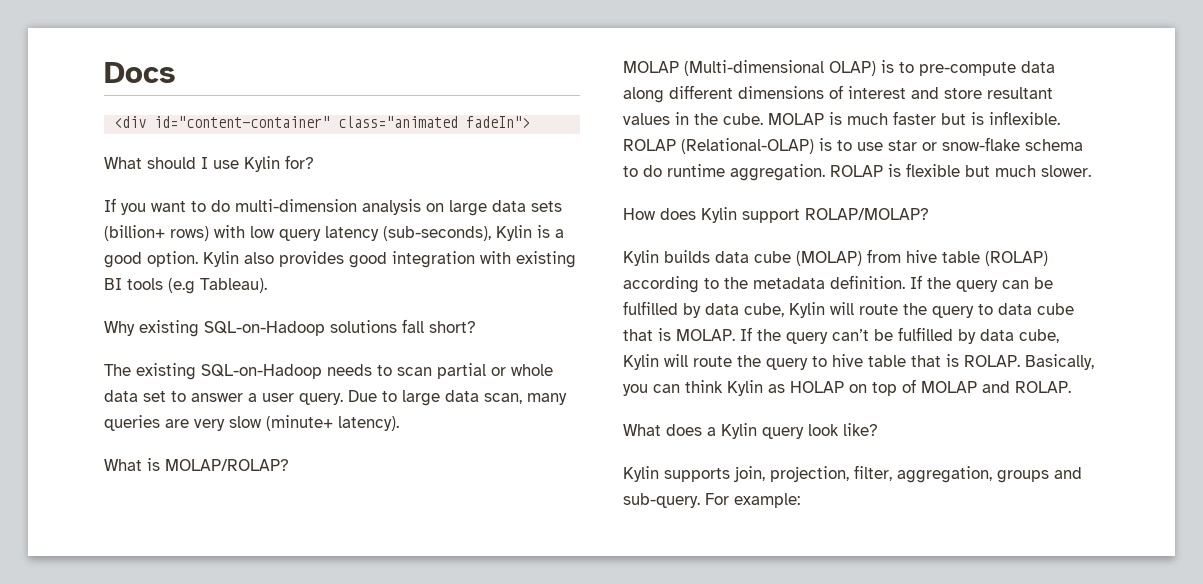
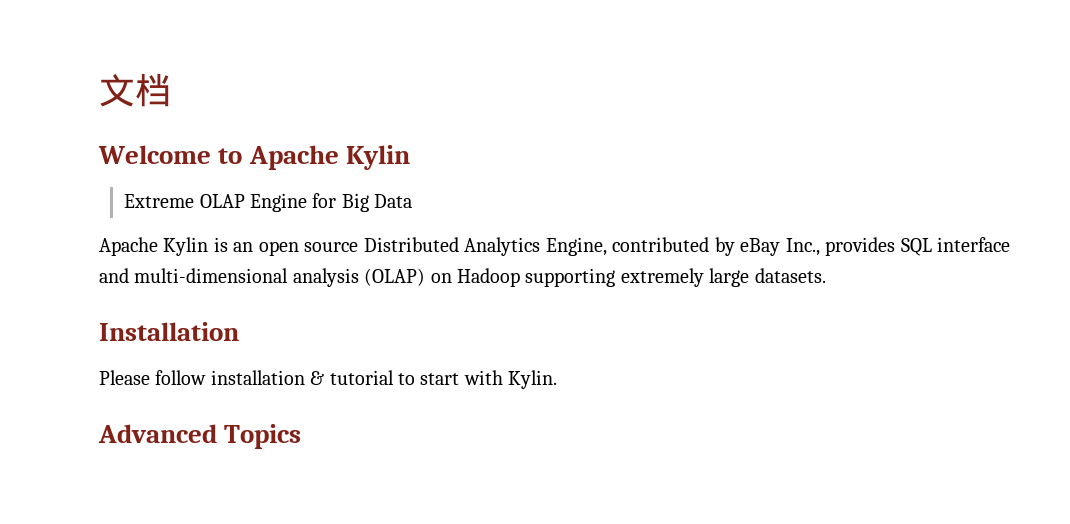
- Docs
- <div id="content-container" class="animated fadeIn">
- What should I use Kylin for?
- If you want to do multi-dimension analysis on large data sets (billion+ rows) with low query latency (sub-seconds), Kylin is a good option. Kylin also provides good integration with existing BI tools (e.g Tableau).
- Why existing SQL-on-Hadoop solutions fall short?
- The existing SQL-on-Hadoop needs to scan partial or whole data set to answer a user query. Due to large data scan, many queries are very slow (minute+ latency).
- What is MOLAP/ROLAP?
- MOLAP (Multi-dimensional OLAP) is to pre-compute data along different dimensions of interest and store resultant values in the cube. MOLAP is much faster but is inflexible. ROLAP (Relational-OLAP) is to use star or snow-flake schema to do runtime aggregation. ROLAP is flexible but much slower.
- How does Kylin support ROLAP/MOLAP?
- Kylin builds data cube (MOLAP) from hive table (ROLAP) according to the metadata definition. If the query can be fulfilled by data cube, Kylin will route the query to data cube that is MOLAP. If the query can’t be fulfilled by data cube, Kylin will route the query to hive table that is ROLAP. Basically, you can think Kylin as HOLAP on top of MOLAP and ROLAP.
- What does a Kylin query look like?
- Kylin supports join, projection, filter, aggregation, groups and sub-query. For example:
+ 文档
+ Welcome to Apache Kylin
+ Extreme OLAP Engine for Big Data
+ Apache Kylin is an open source Distributed Analytics Engine, contributed by eBay Inc., provides SQL interface and multi-dimensional analysis (OLAP) on Hadoop supporting extremely large datasets.
+ Installation
+ Please follow installation & tutorial to start with Kylin.
+ Advanced Topics

